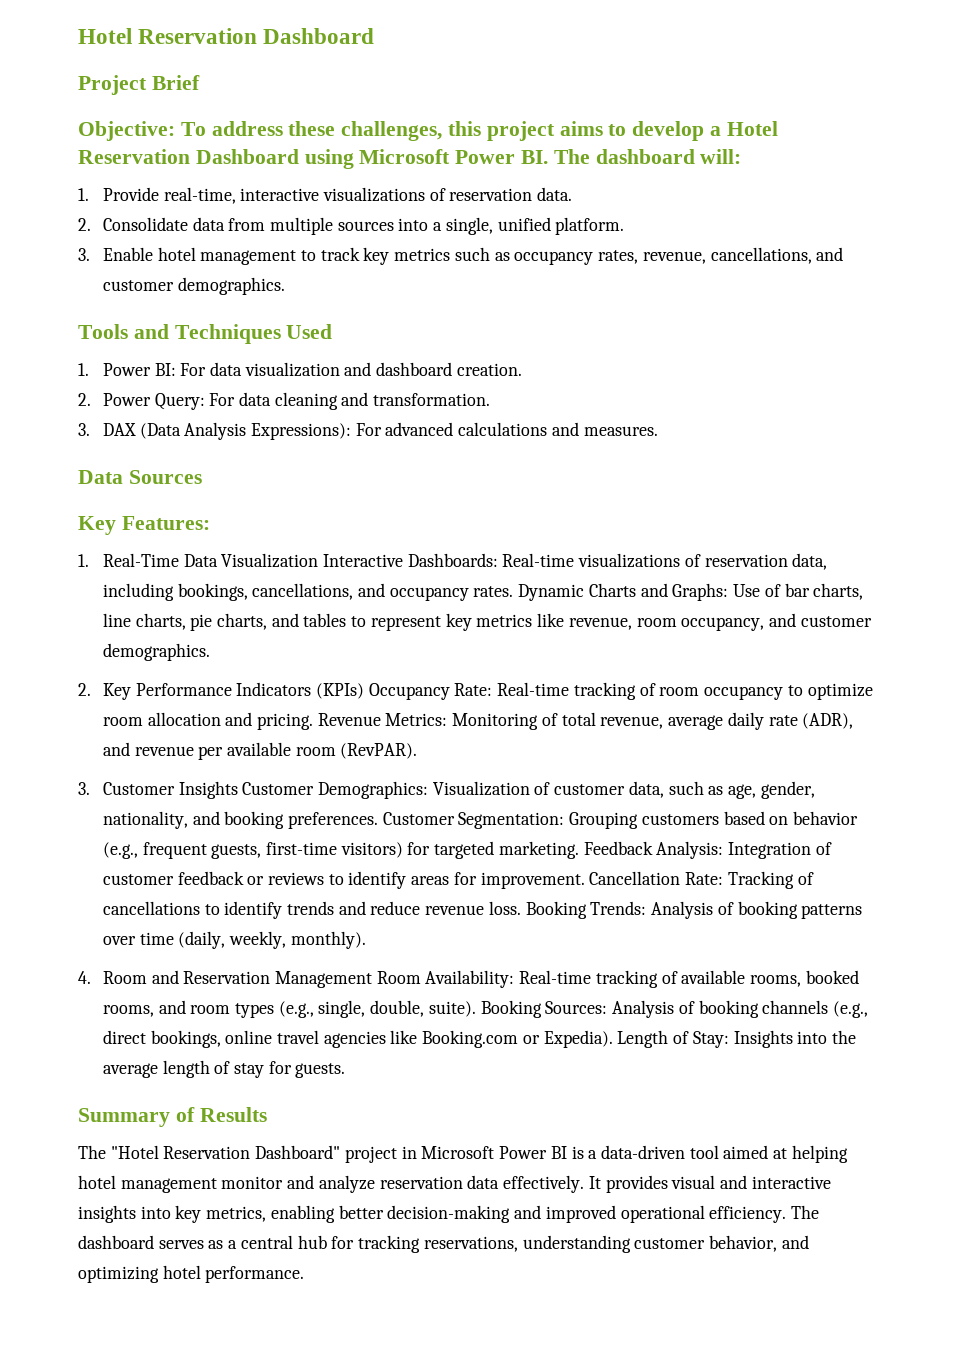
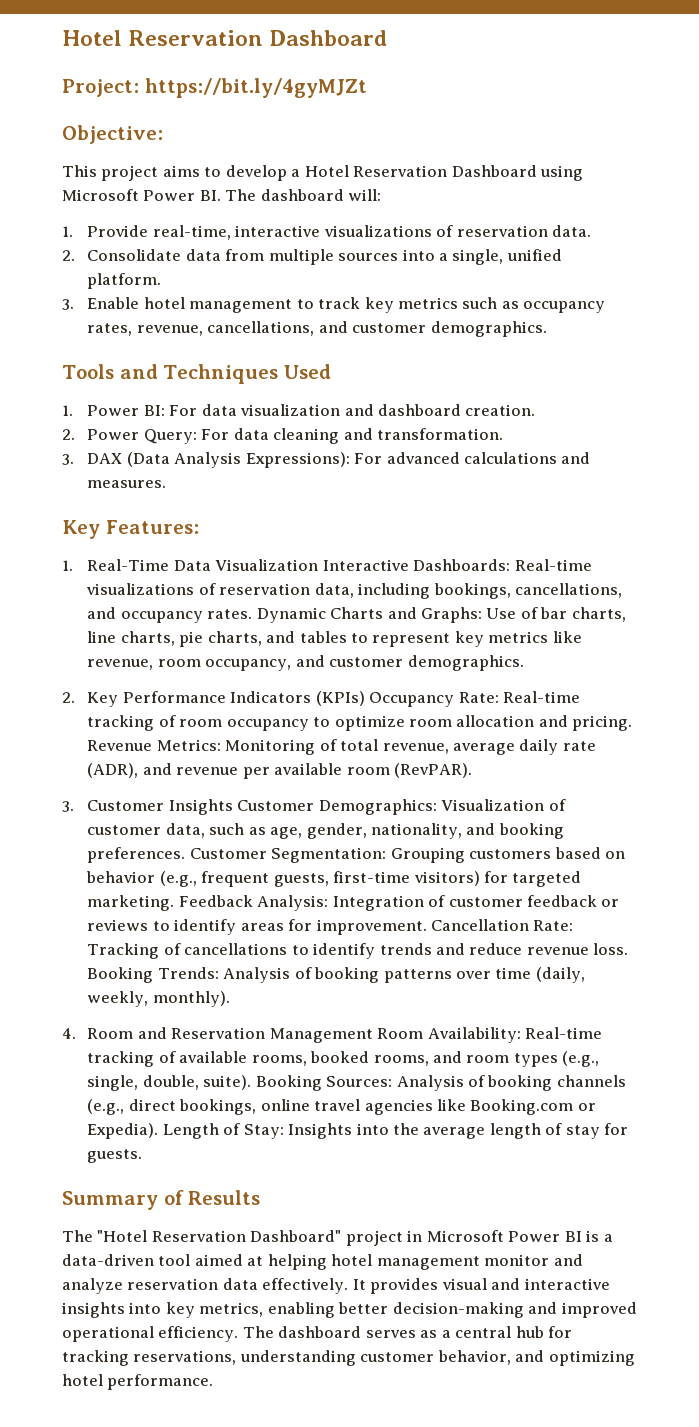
- Project Brief
+ Project: https://bit.ly/4gyMJZt
- Objective: To address these challenges, this project aims to develop a Hotel Reservation Dashboard using Microsoft Power BI. The dashboard will:
+ Objective:
+ This project aims to develop a Hotel Reservation Dashboard using Microsoft Power BI. The dashboard will:
- Data Sources

